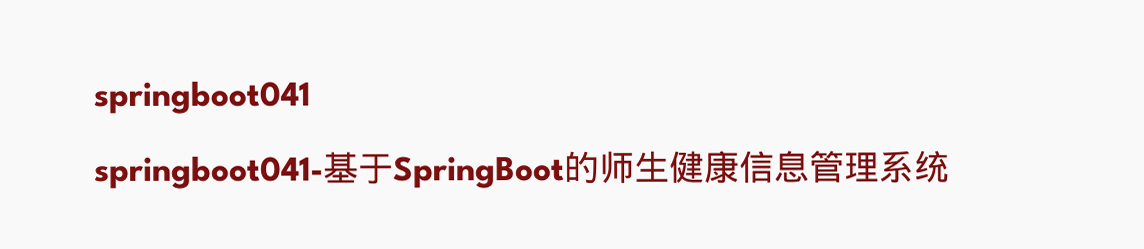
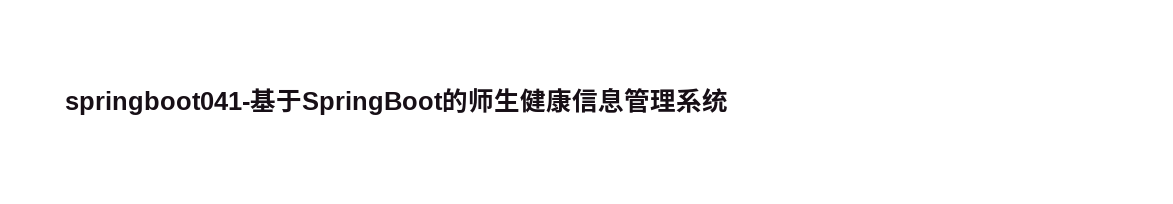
- springboot041

